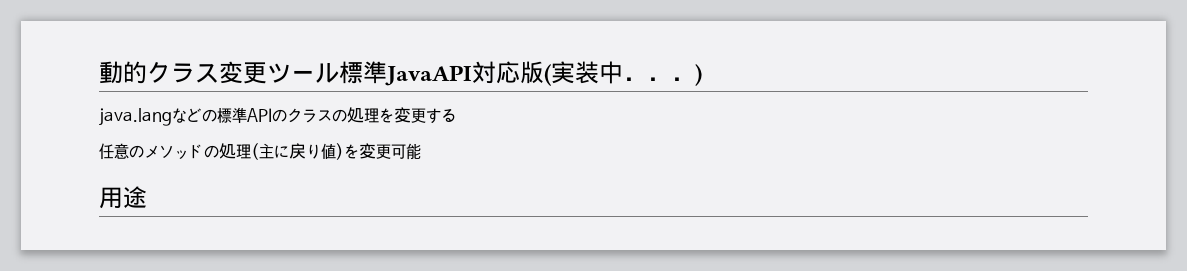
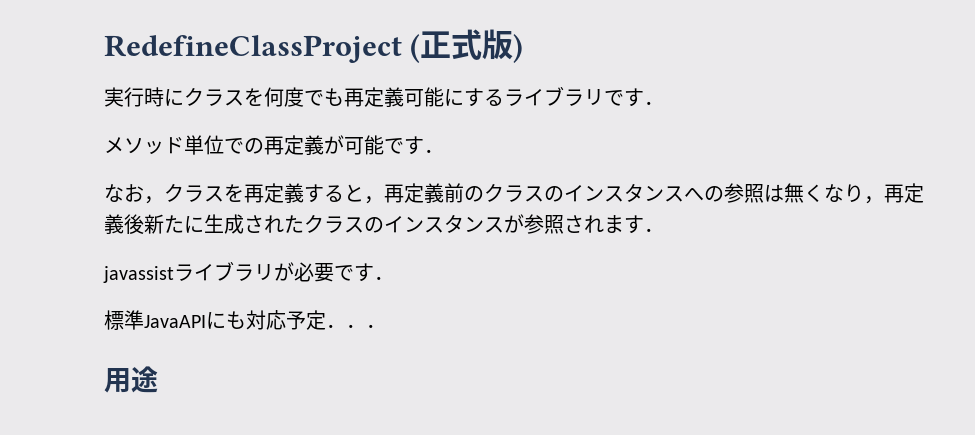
- 動的クラス変更ツール標準JavaAPI対応版(実装中．．．)
- java.langなどの標準APIのクラスの処理を変更する
- 任意のメソッドの処理(主に戻り値)を変更可能
+ RedefineClassProject (正式版)
+ 実行時にクラスを何度でも再定義可能にするライブラリです．
+ メソッド単位での再定義が可能です．
+ なお，クラスを再定義すると，再定義前のクラスのインスタンスへの参照は無くなり，再定義後新たに生成されたクラスのインスタンスが参照されます．
+ javassistライブラリが必要です．
+ 標準JavaAPIにも対応予定．．．

